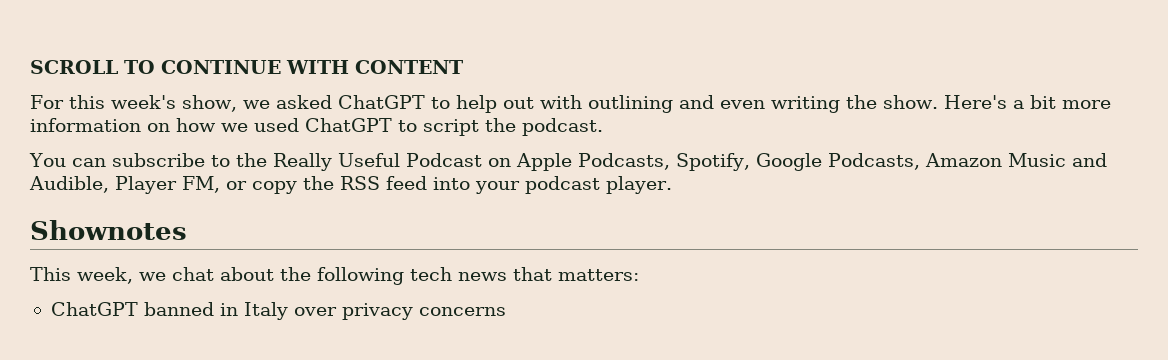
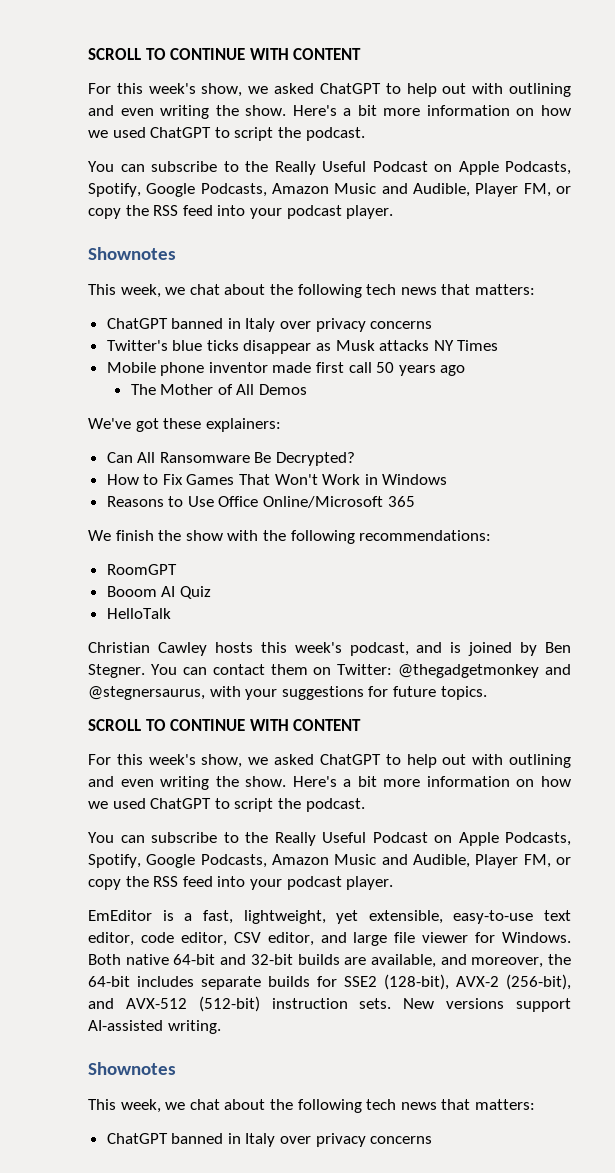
+ Twitter's blue ticks disappear as Musk attacks NY Times
+ Mobile phone inventor made first call 50 years ago
+ The Mother of All Demos
+ We've got these explainers:
+ Can All Ransomware Be Decrypted?
+ How to Fix Games That Won't Work in Windows
+ Reasons to Use Office Online/Microsoft 365
+ We finish the show with the following recommendations:
+ RoomGPT
+ Booom AI Quiz
+ HelloTalk
+ Christian Cawley hosts this week's podcast, and is joined by Ben Stegner. You can contact them on Twitter: @thegadgetmonkey and @stegnersaurus, with your suggestions for future topics.
+ SCROLL TO CONTINUE WITH CONTENT
+ For this week's show, we asked ChatGPT to help out with outlining and even writing the show. Here's a bit more information on how we used ChatGPT to script the podcast.
+ You can subscribe to the Really Useful Podcast on Apple Podcasts, Spotify, Google Podcasts, Amazon Music and Audible, Player FM, or copy the RSS feed into your podcast player.
+ EmEditor is a fast, lightweight, yet extensible, easy-to-use text editor, code editor, CSV editor, and large file viewer for Windows. Both native 64-bit and 32-bit builds are available, and moreover, the 64-bit includes separate builds for SSE2 (128-bit), AVX-2 (256-bit), and AVX-512 (512-bit) instruction sets. New versions support AI-assisted writing.
+ Shownotes
+ This week, we chat about the following tech news that matters:
+ ChatGPT banned in Italy over privacy concerns

